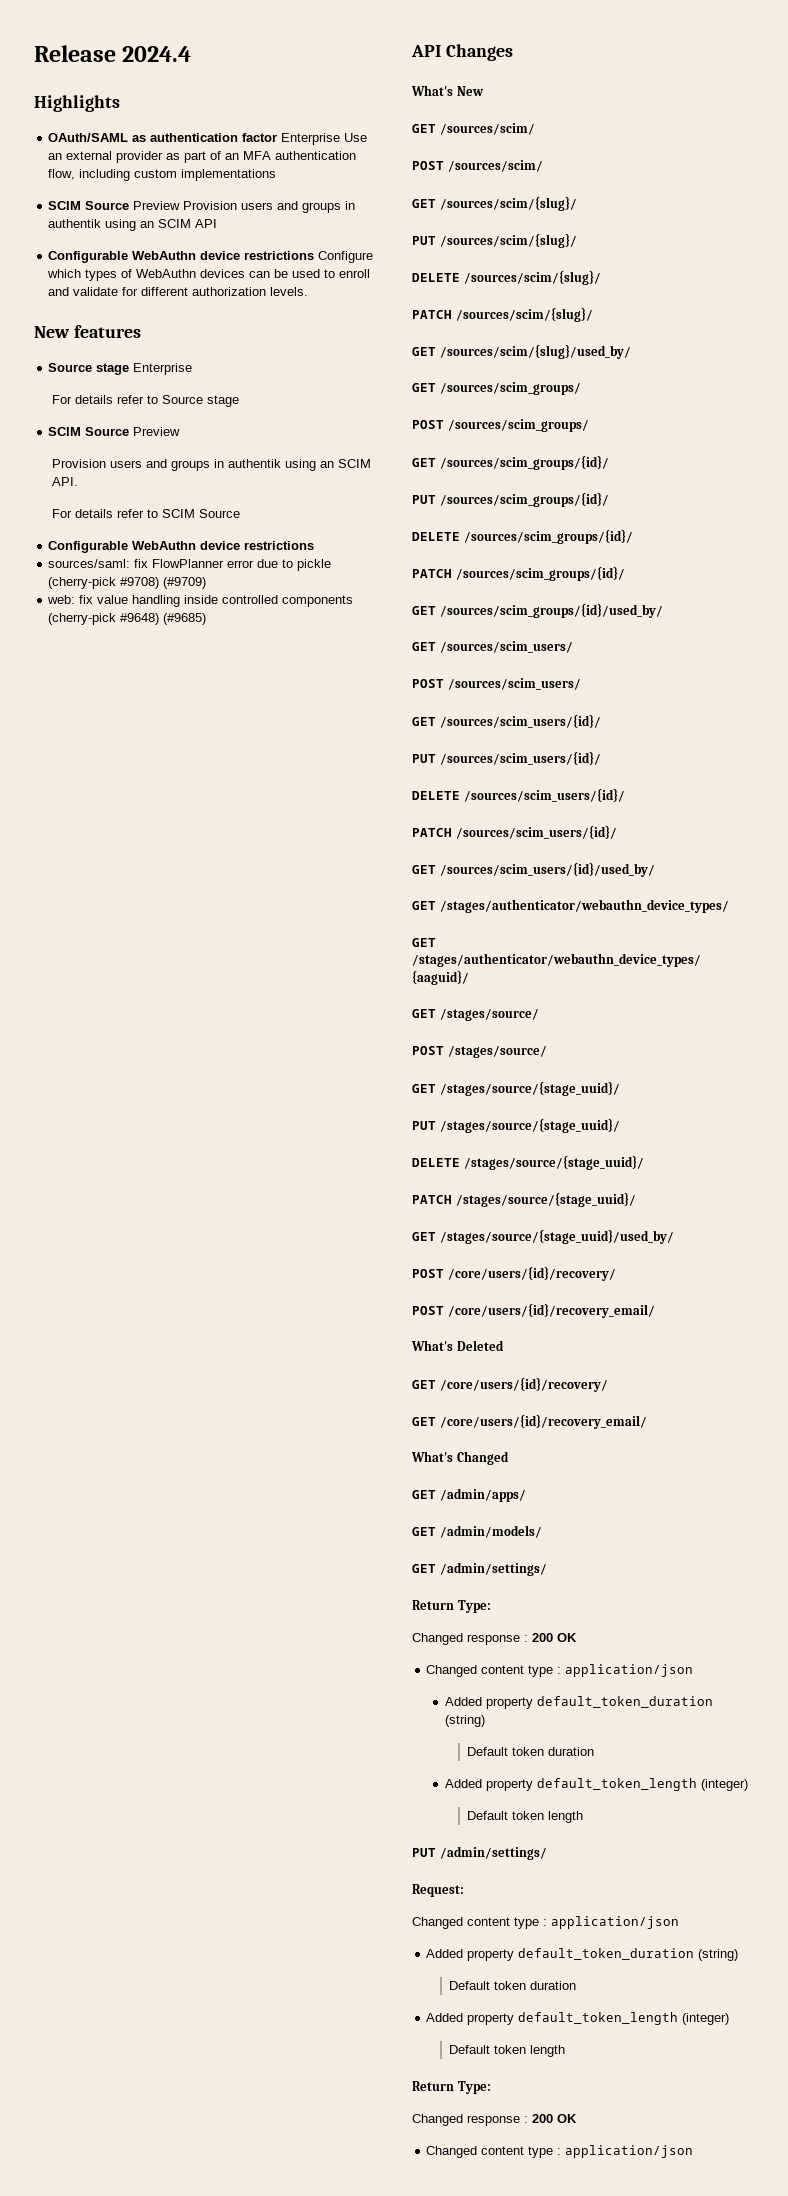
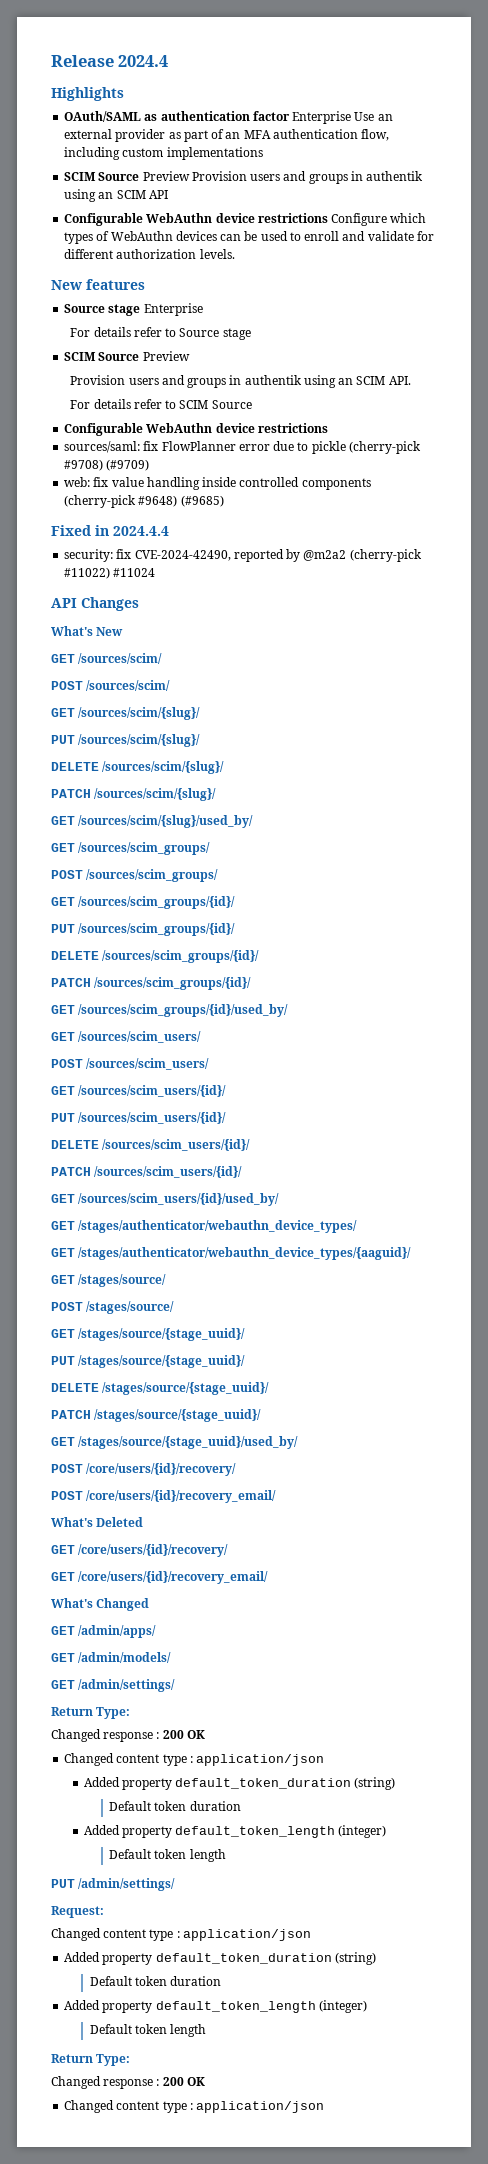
+ Fixed in 2024.4.4
+ security: fix CVE-2024-42490, reported by @m2a2 (cherry-pick #11022) #11024

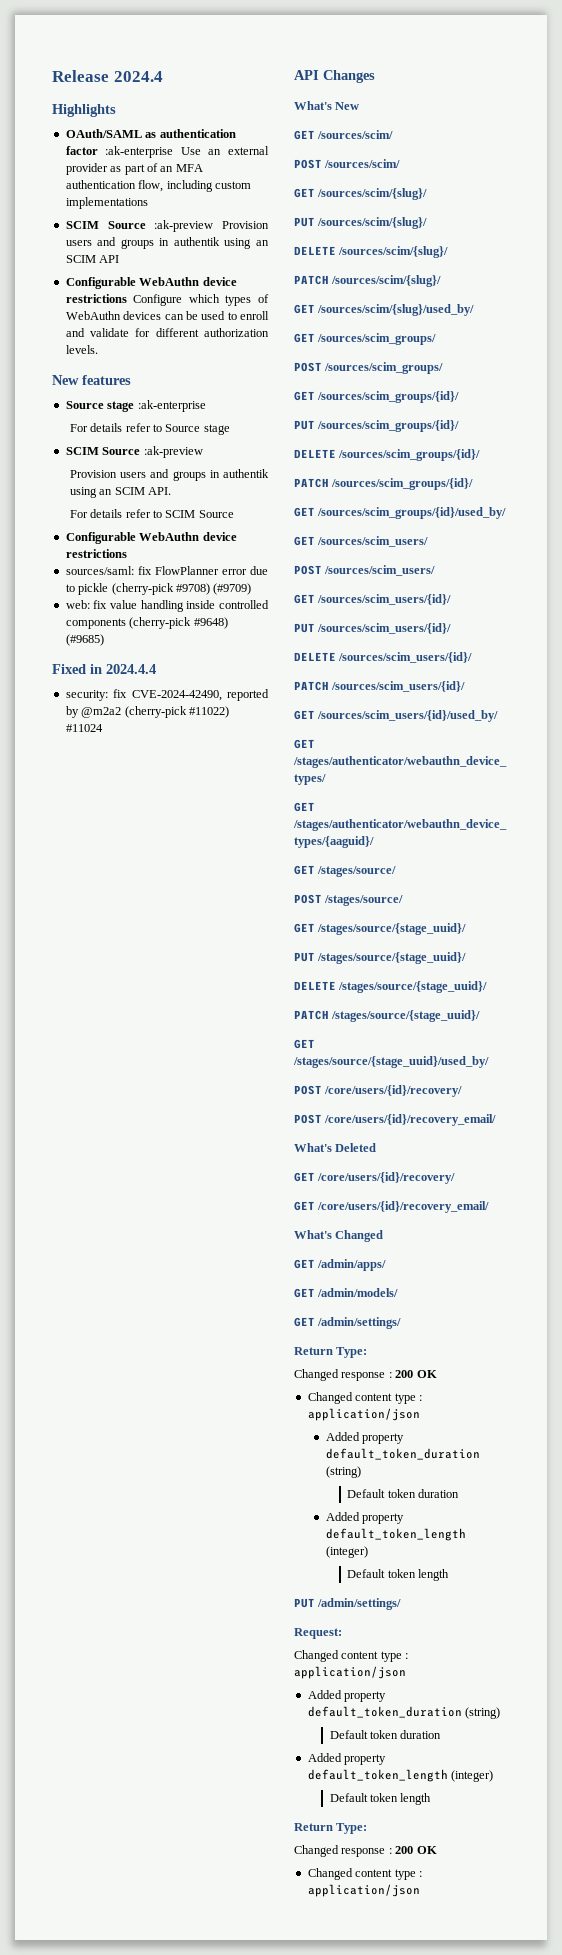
- OAuth/SAML as authentication factor Enterprise Use an external provider as part of an MFA authentication flow, including custom implementations
+ OAuth/SAML as authentication factor :ak-enterprise Use an external provider as part of an MFA authentication flow, including custom implementations
- SCIM Source Preview Provision users and groups in authentik using an SCIM API
+ SCIM Source :ak-preview Provision users and groups in authentik using an SCIM API
- Source stage Enterprise
+ Source stage :ak-enterprise
  For details refer to Source stage
- SCIM Source Preview
+ SCIM Source :ak-preview

